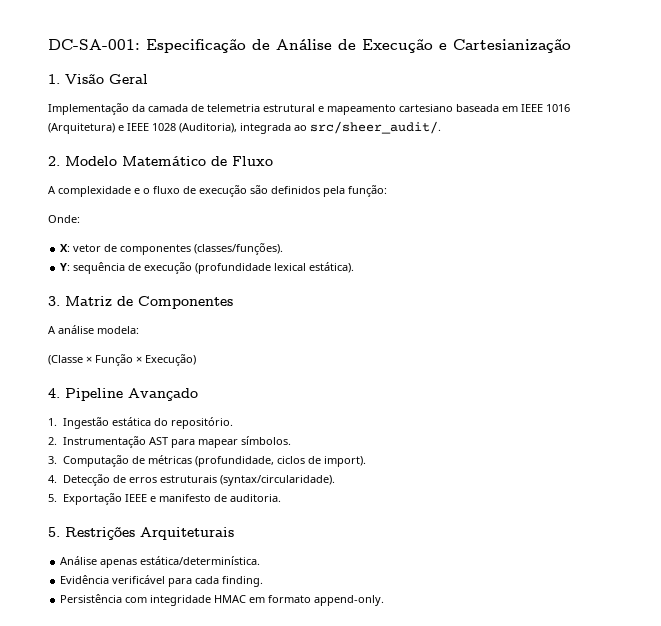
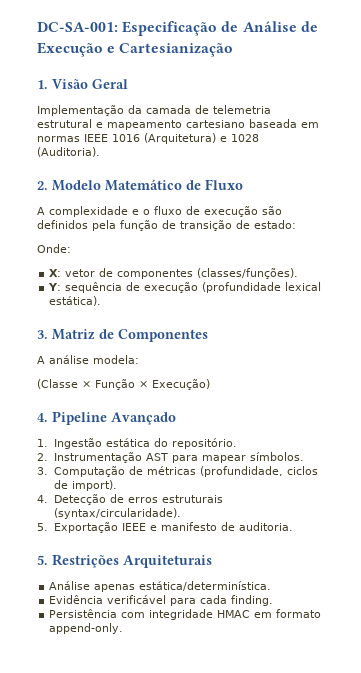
- Implementação da camada de telemetria estrutural e mapeamento cartesiano baseada em IEEE 1016 (Arquitetura) e IEEE 1028 (Auditoria), integrada ao src/sheer_audit/.
+ Implementação da camada de telemetria estrutural e mapeamento cartesiano baseada em normas IEEE 1016 (Arquitetura) e 1028 (Auditoria).
- A complexidade e o fluxo de execução são definidos pela função:
+ A complexidade e o fluxo de execução são definidos pela função de transição de estado:

